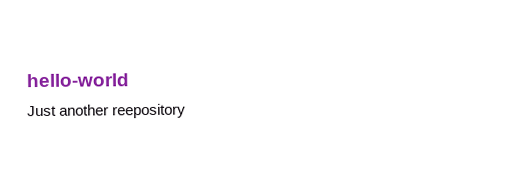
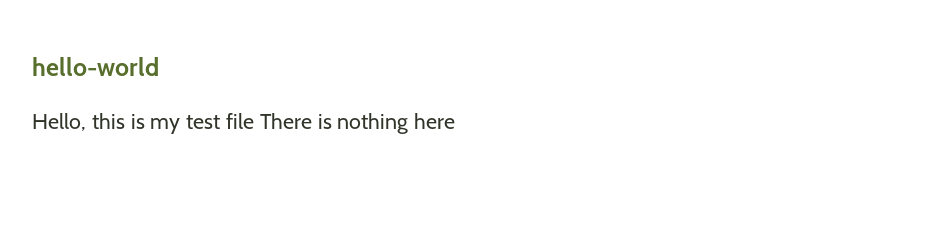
- Just another reepository
+ Hello, this is my test file There is nothing here

